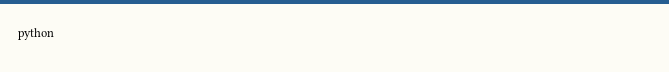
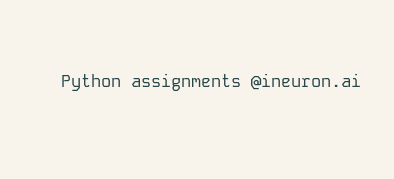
- python
+ Python assignments @ineuron.ai

